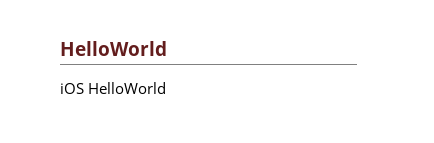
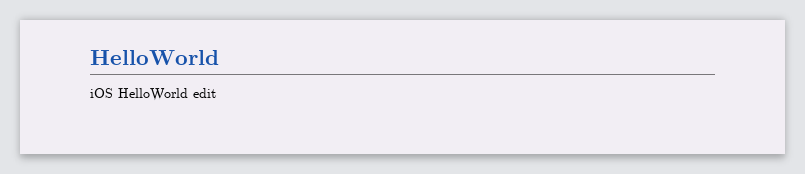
- iOS HelloWorld
+ iOS HelloWorld edit

